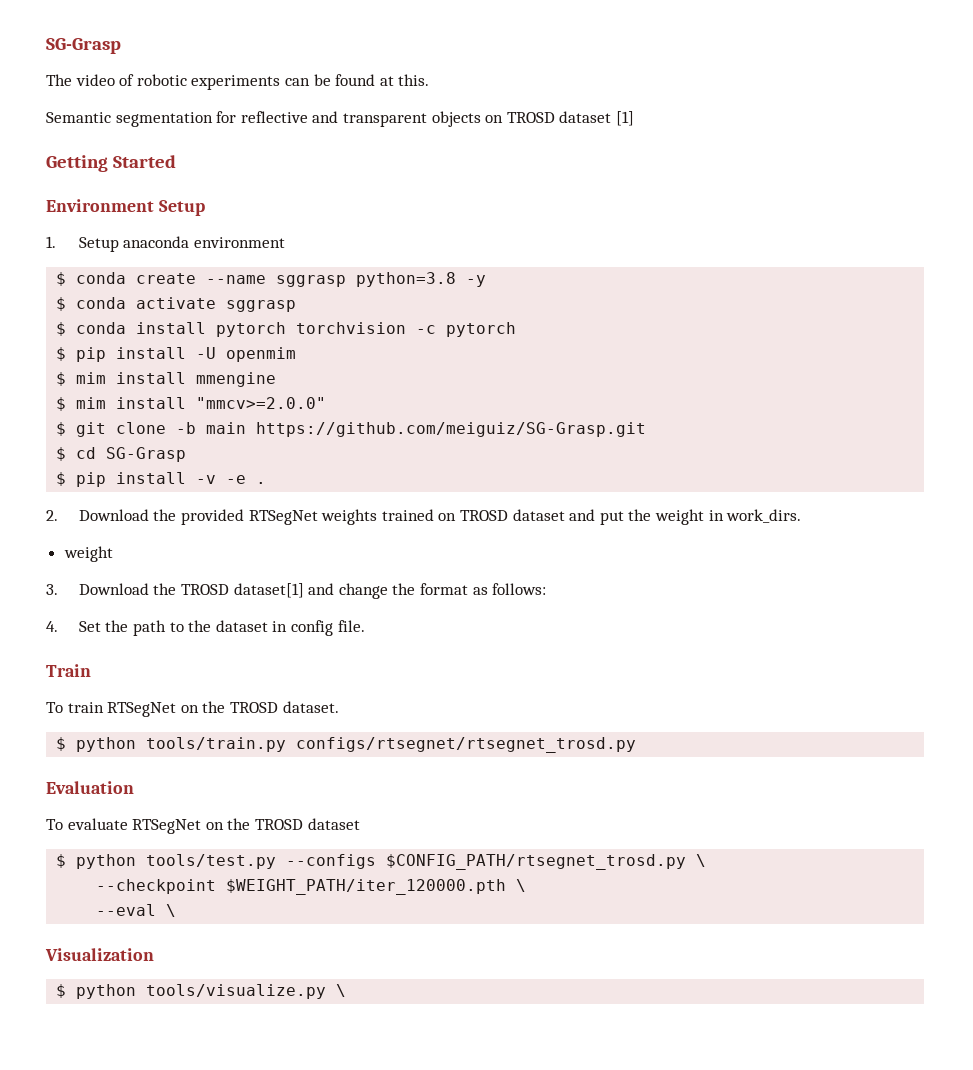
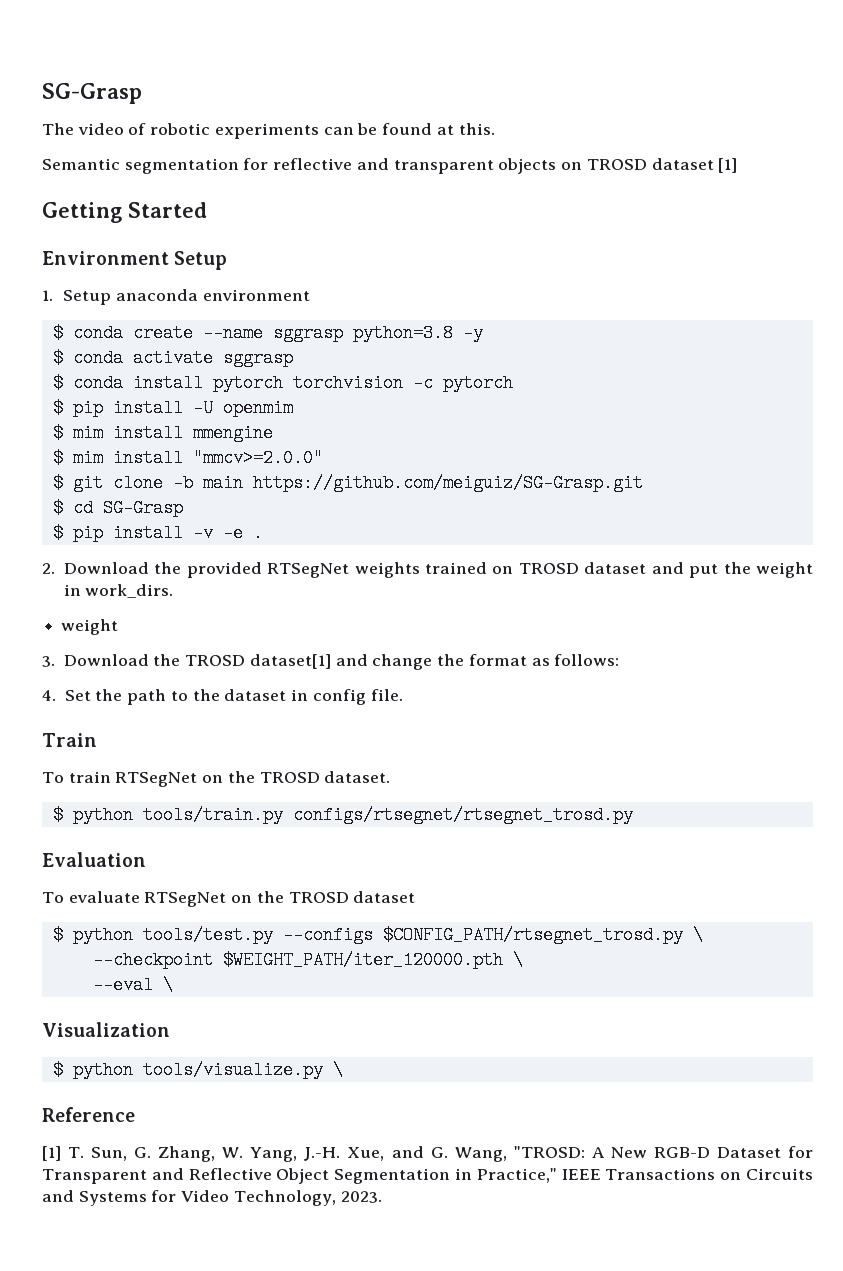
+ Reference
+ [1] T. Sun, G. Zhang, W. Yang, J.-H. Xue, and G. Wang, "TROSD: A New RGB-D Dataset for Transparent and Reflective Object Segmentation in Practice," IEEE Transactions on Circuits and Systems for Video Technology, 2023.

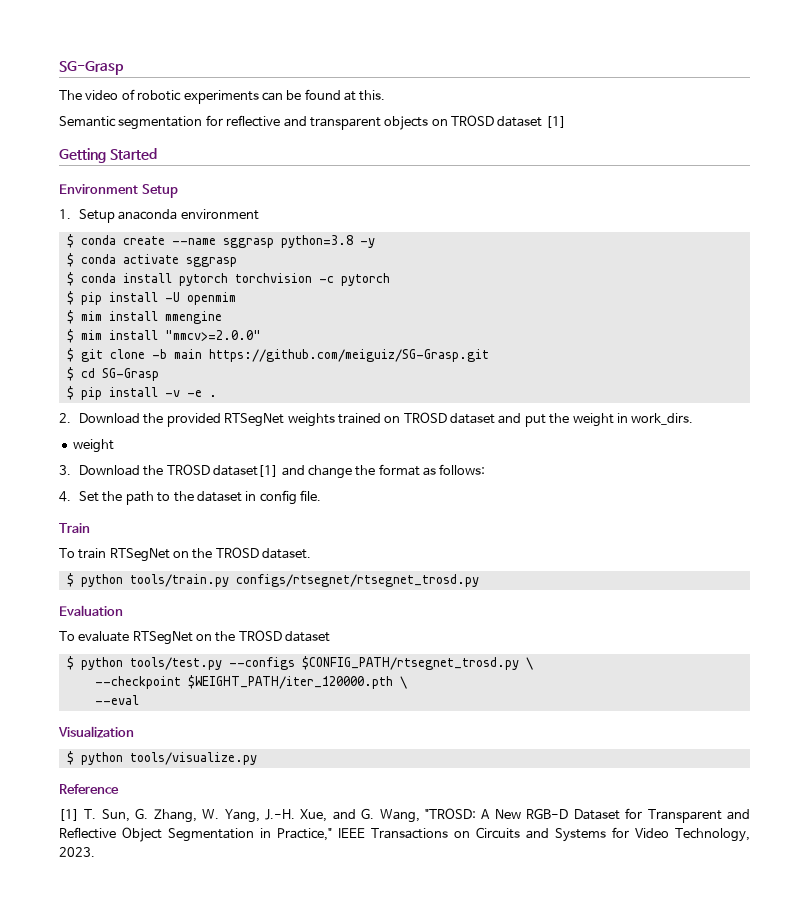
- --eval \
+ --eval
- $ python tools/visualize.py \
+ $ python tools/visualize.py

